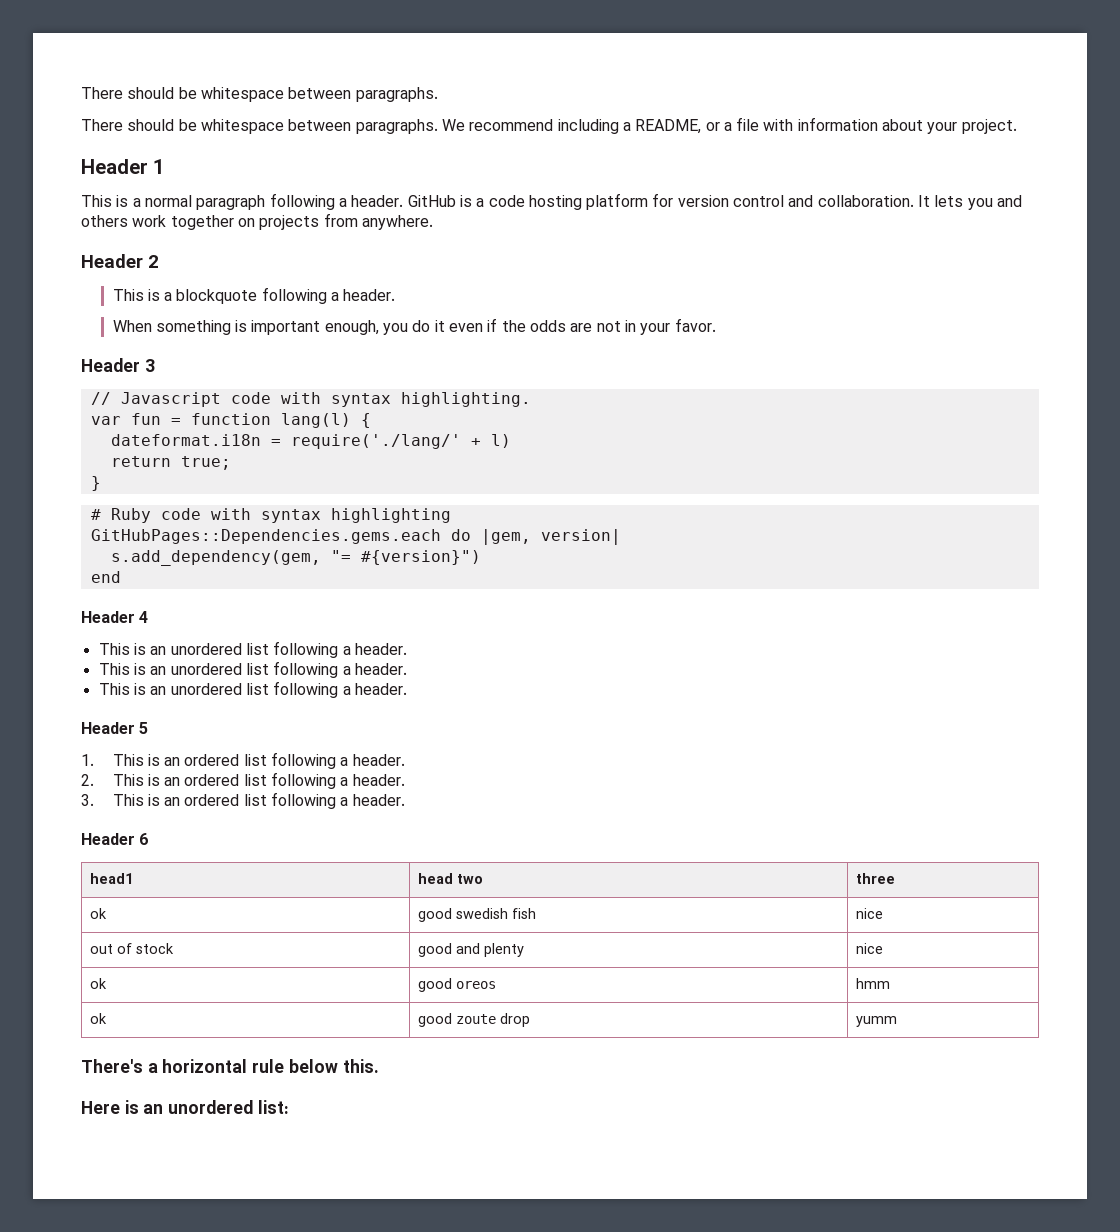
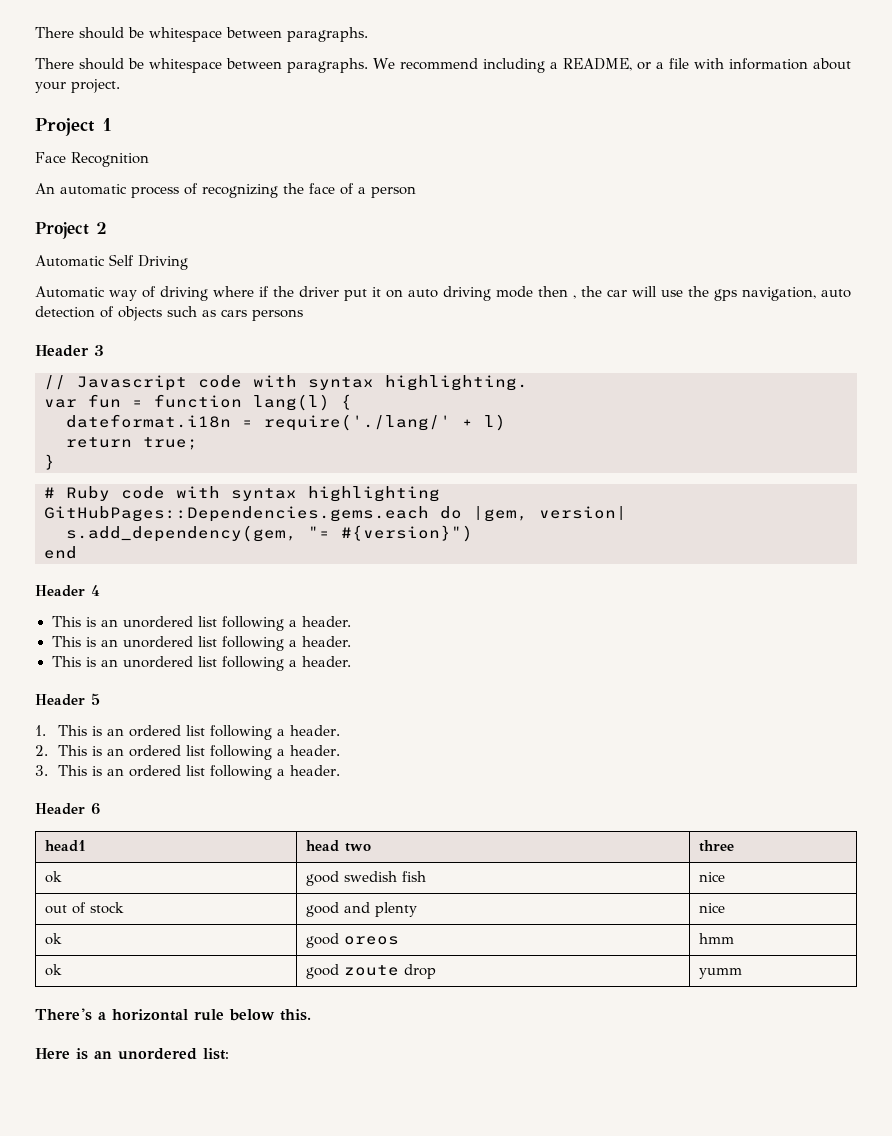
- Header 1
+ Project 1
- This is a normal paragraph following a header. GitHub is a code hosting platform for version control and collaboration. It lets you and others work together on projects from anywhere.
- Header 2
- This is a blockquote following a header.
- When something is important enough, you do it even if the odds are not in your favor.
+ Face Recognition
+ An automatic process of recognizing the face of a person
+ Project 2
+ Automatic Self Driving
+ Automatic way of driving where if the driver put it on auto driving mode then , the car will use the gps navigation, auto detection of objects such as cars persons

